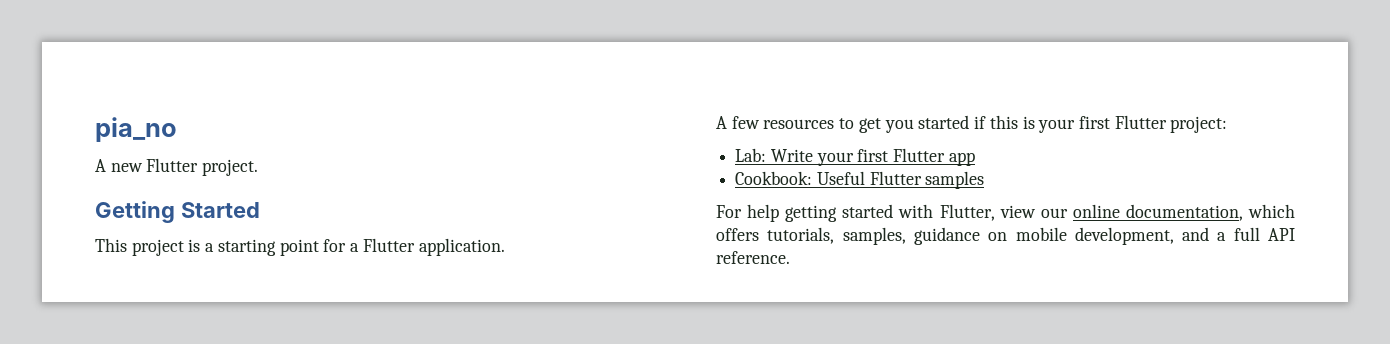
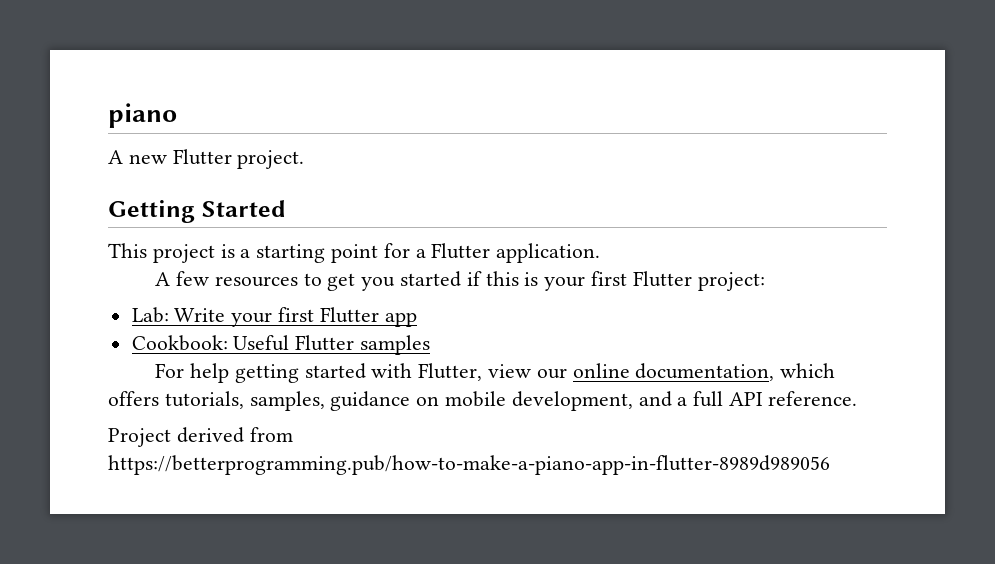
- pia_no
+ piano
+ Project derived from https://betterprogramming.pub/how-to-make-a-piano-app-in-flutter-8989d989056

